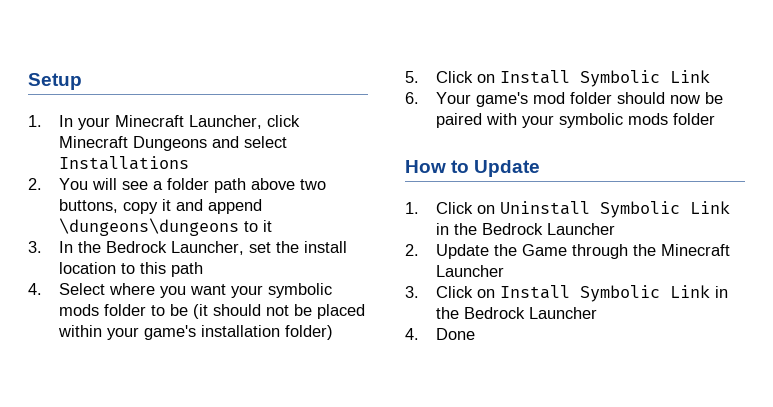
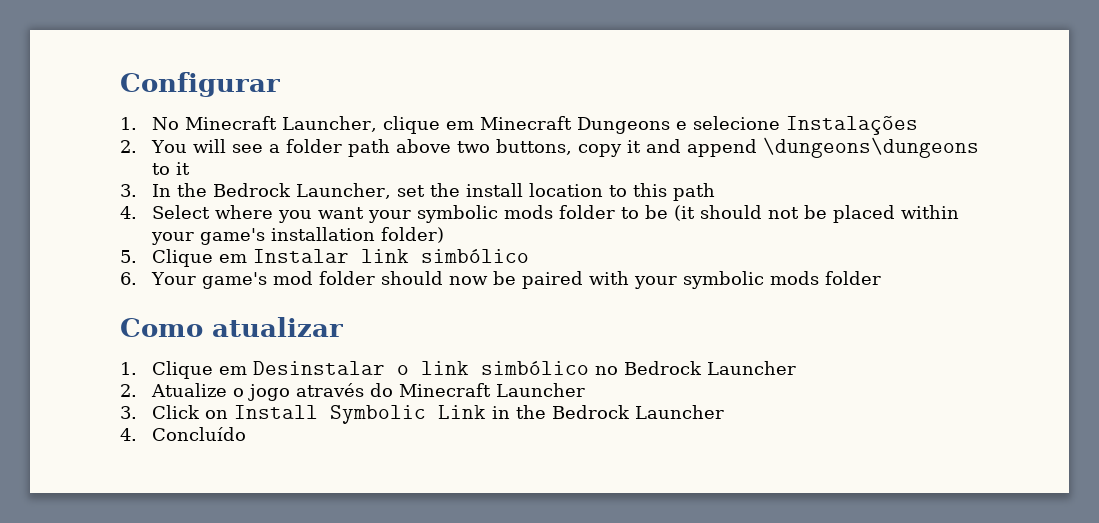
- Setup
- 1. In your Minecraft Launcher, click Minecraft Dungeons and select Installations
+ Configurar
+ 1. No Minecraft Launcher, clique em Minecraft Dungeons e selecione Instalações
- 5. Click on Install Symbolic Link
+ 5. Clique em Instalar link simbólico
- How to Update
- 1. Click on Uninstall Symbolic Link in the Bedrock Launcher
- 2. Update the Game through the Minecraft Launcher
+ Como atualizar
+ 1. Clique em Desinstalar o link simbólico no Bedrock Launcher
+ 2. Atualize o jogo através do Minecraft Launcher
- 4. Done
+ 4. Concluído

